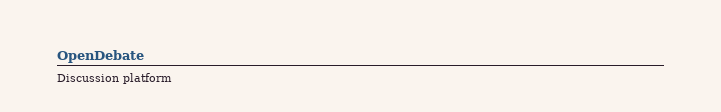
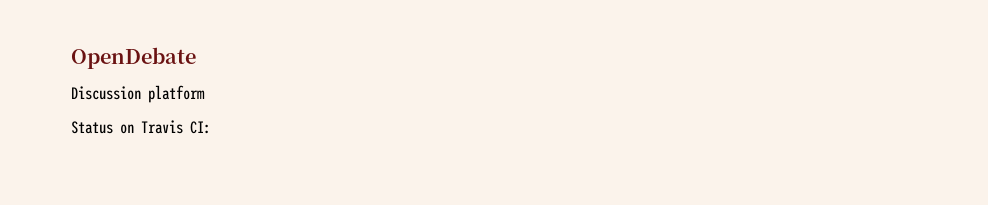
+ Status on Travis CI:

